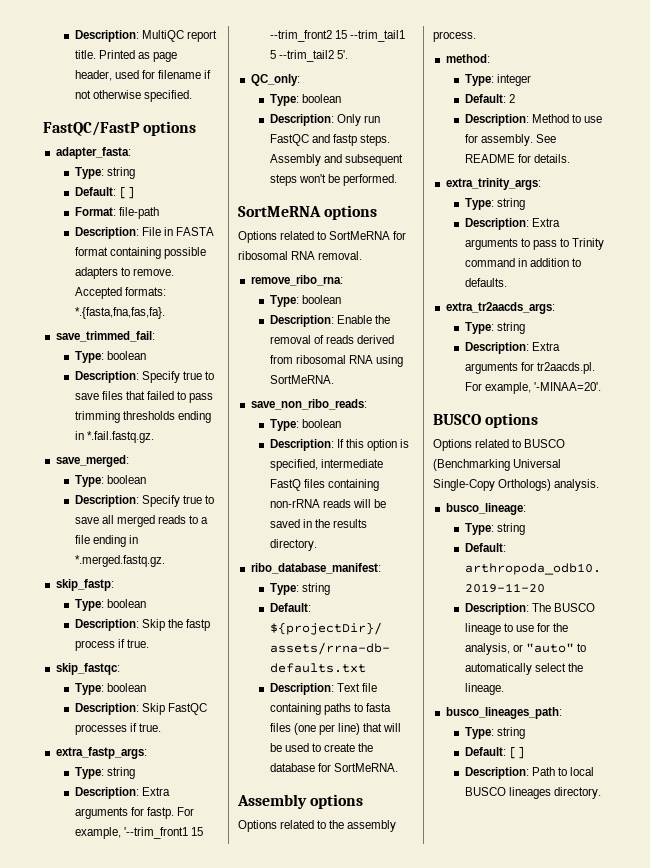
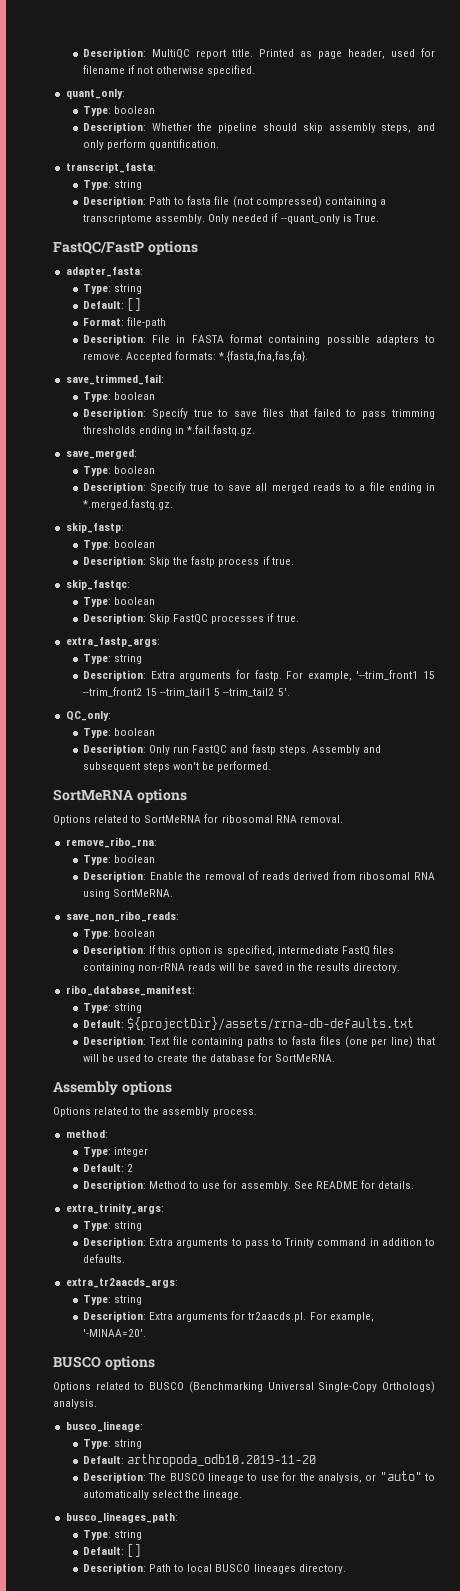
+ quant_only:
+ Type: boolean
+ Description: Whether the pipeline should skip assembly steps, and only perform quantification.
+ transcript_fasta:
+ Type: string
+ Description: Path to fasta file (not compressed) containing a transcriptome assembly. Only needed if --quant_only is True.

